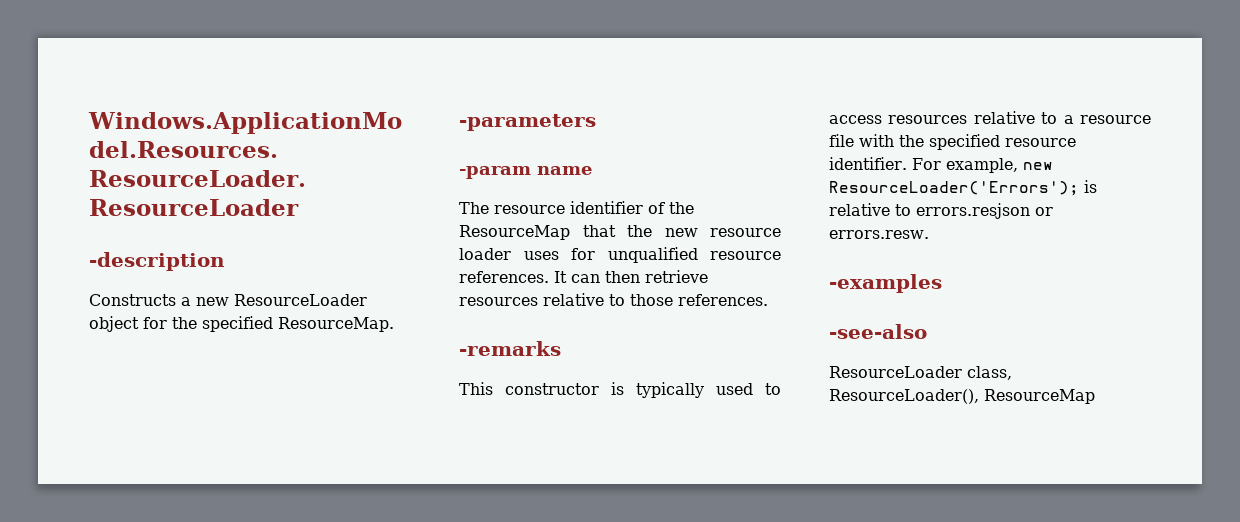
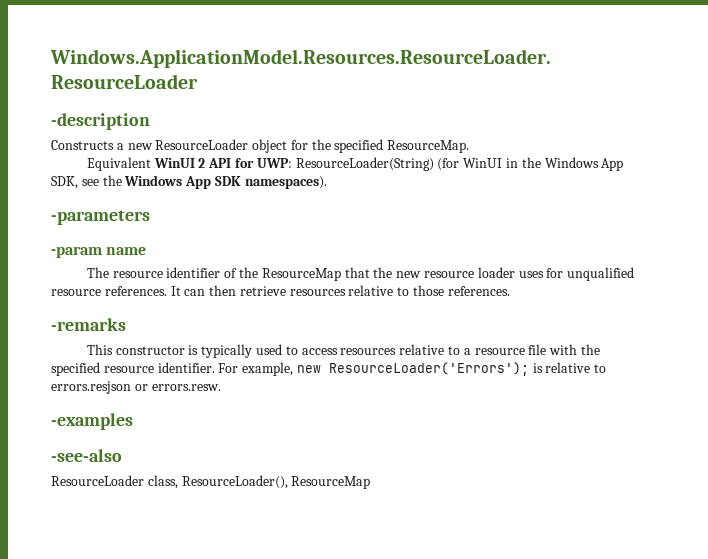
+ Equivalent WinUI 2 API for UWP: ResourceLoader(String) (for WinUI in the Windows App SDK, see the Windows App SDK namespaces).

